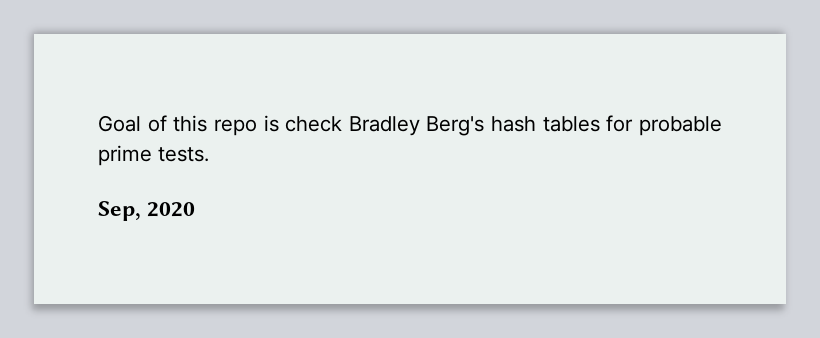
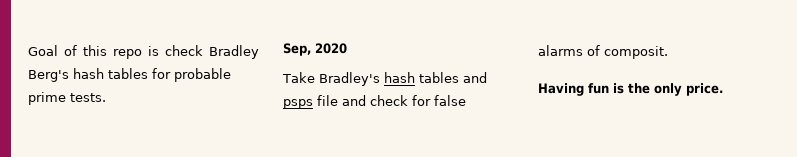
+ Take Bradley's hash tables and psps file and check for false alarms of composit.
+ Having fun is the only price.

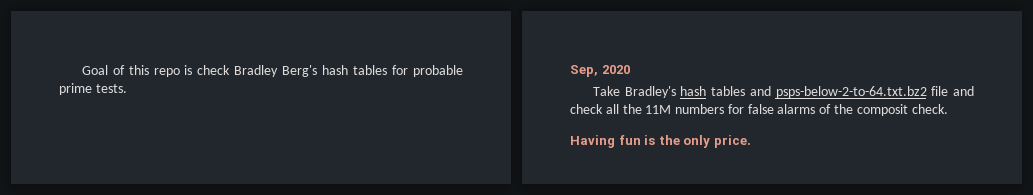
- Take Bradley's hash tables and psps file and check for false alarms of composit.
+ Take Bradley's hash tables and psps-below-2-to-64.txt.bz2 file and check all the 11M numbers for false alarms of the composit check.

